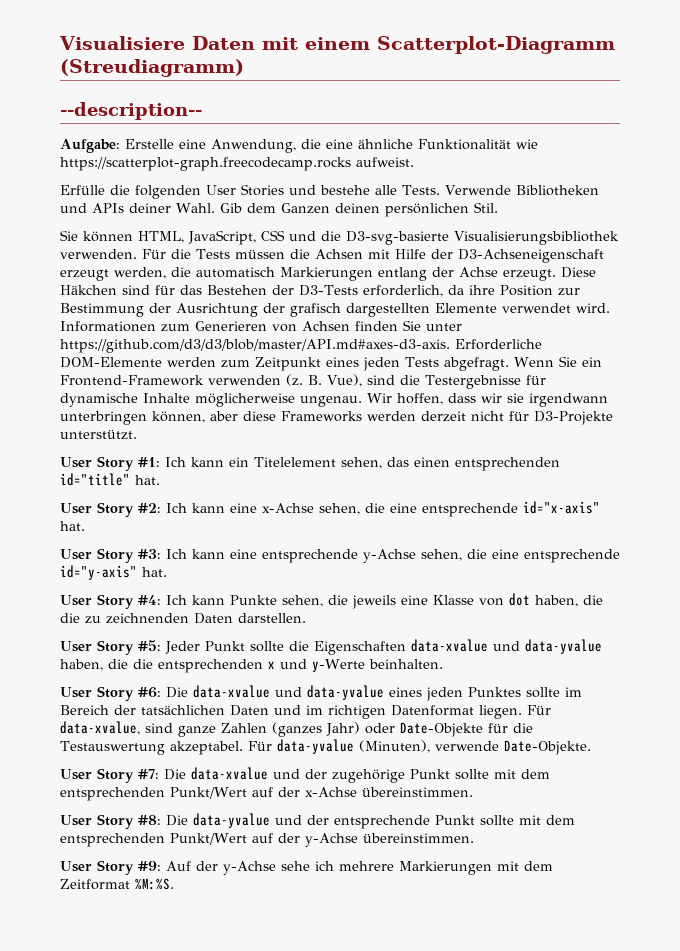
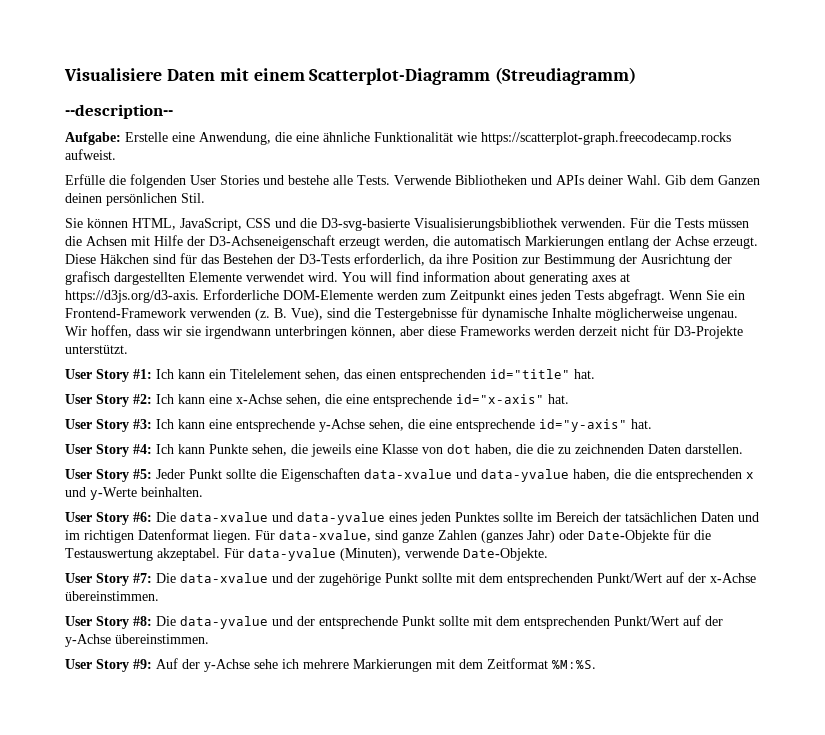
- Informationen zum Generieren von Achsen finden Sie unter https://github.com/d3/d3/blob/master/API.md#axes-d3-axis. Erforderliche DOM-Elemente werden zum Zeitpunkt eines jeden Tests abgefragt.
+ You will find information about generating axes at https://d3js.org/d3-axis. Erforderliche DOM-Elemente werden zum Zeitpunkt eines jeden Tests abgefragt.

